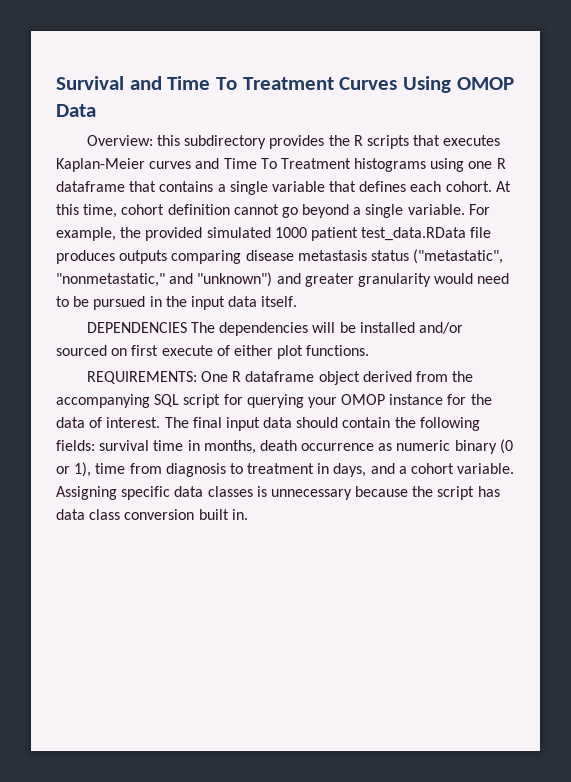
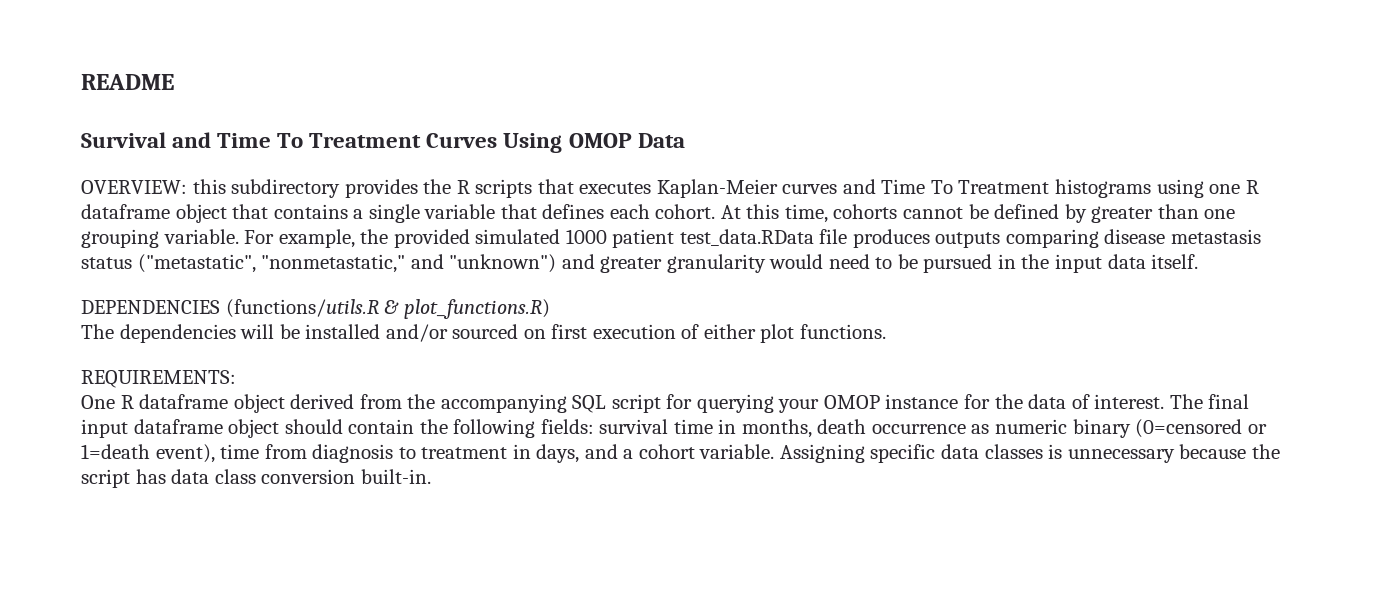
+ README
- Overview: this subdirectory provides the R scripts that executes Kaplan-Meier curves and Time To Treatment histograms using one R dataframe that contains a single variable that defines each cohort.
+ OVERVIEW: this subdirectory provides the R scripts that executes Kaplan-Meier curves and Time To Treatment histograms using one R dataframe object that contains a single variable that defines each cohort.
- At this time, cohort definition cannot go beyond a single variable.
+ At this time, cohorts cannot be defined by greater than one grouping variable.
- DEPENDENCIES The dependencies will be installed and/or sourced on first execute of either plot functions.
+ DEPENDENCIES (functions/utils.R & plot_functions.R)
+ The dependencies will be installed and/or sourced on first execution of either plot functions.
- REQUIREMENTS: One R dataframe object derived from the accompanying SQL script for querying your OMOP instance for the data of interest.
+ REQUIREMENTS:
+ One R dataframe object derived from the accompanying SQL script for querying your OMOP instance for the data of interest.
- The final input data should contain the following fields: survival time in months, death occurrence as numeric binary (0 or 1), time from diagnosis to treatment in days, and a cohort variable.
+ The final input dataframe object should contain the following fields: survival time in months, death occurrence as numeric binary (0=censored or 1=death event), time from diagnosis to treatment in days, and a cohort variable.
- Assigning specific data classes is unnecessary because the script has data class conversion built in.
+ Assigning specific data classes is unnecessary because the script has data class conversion built-in.

